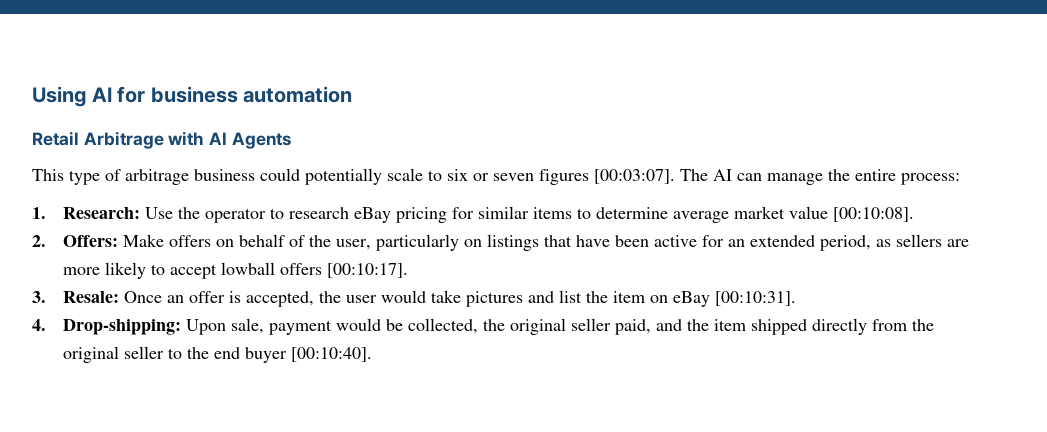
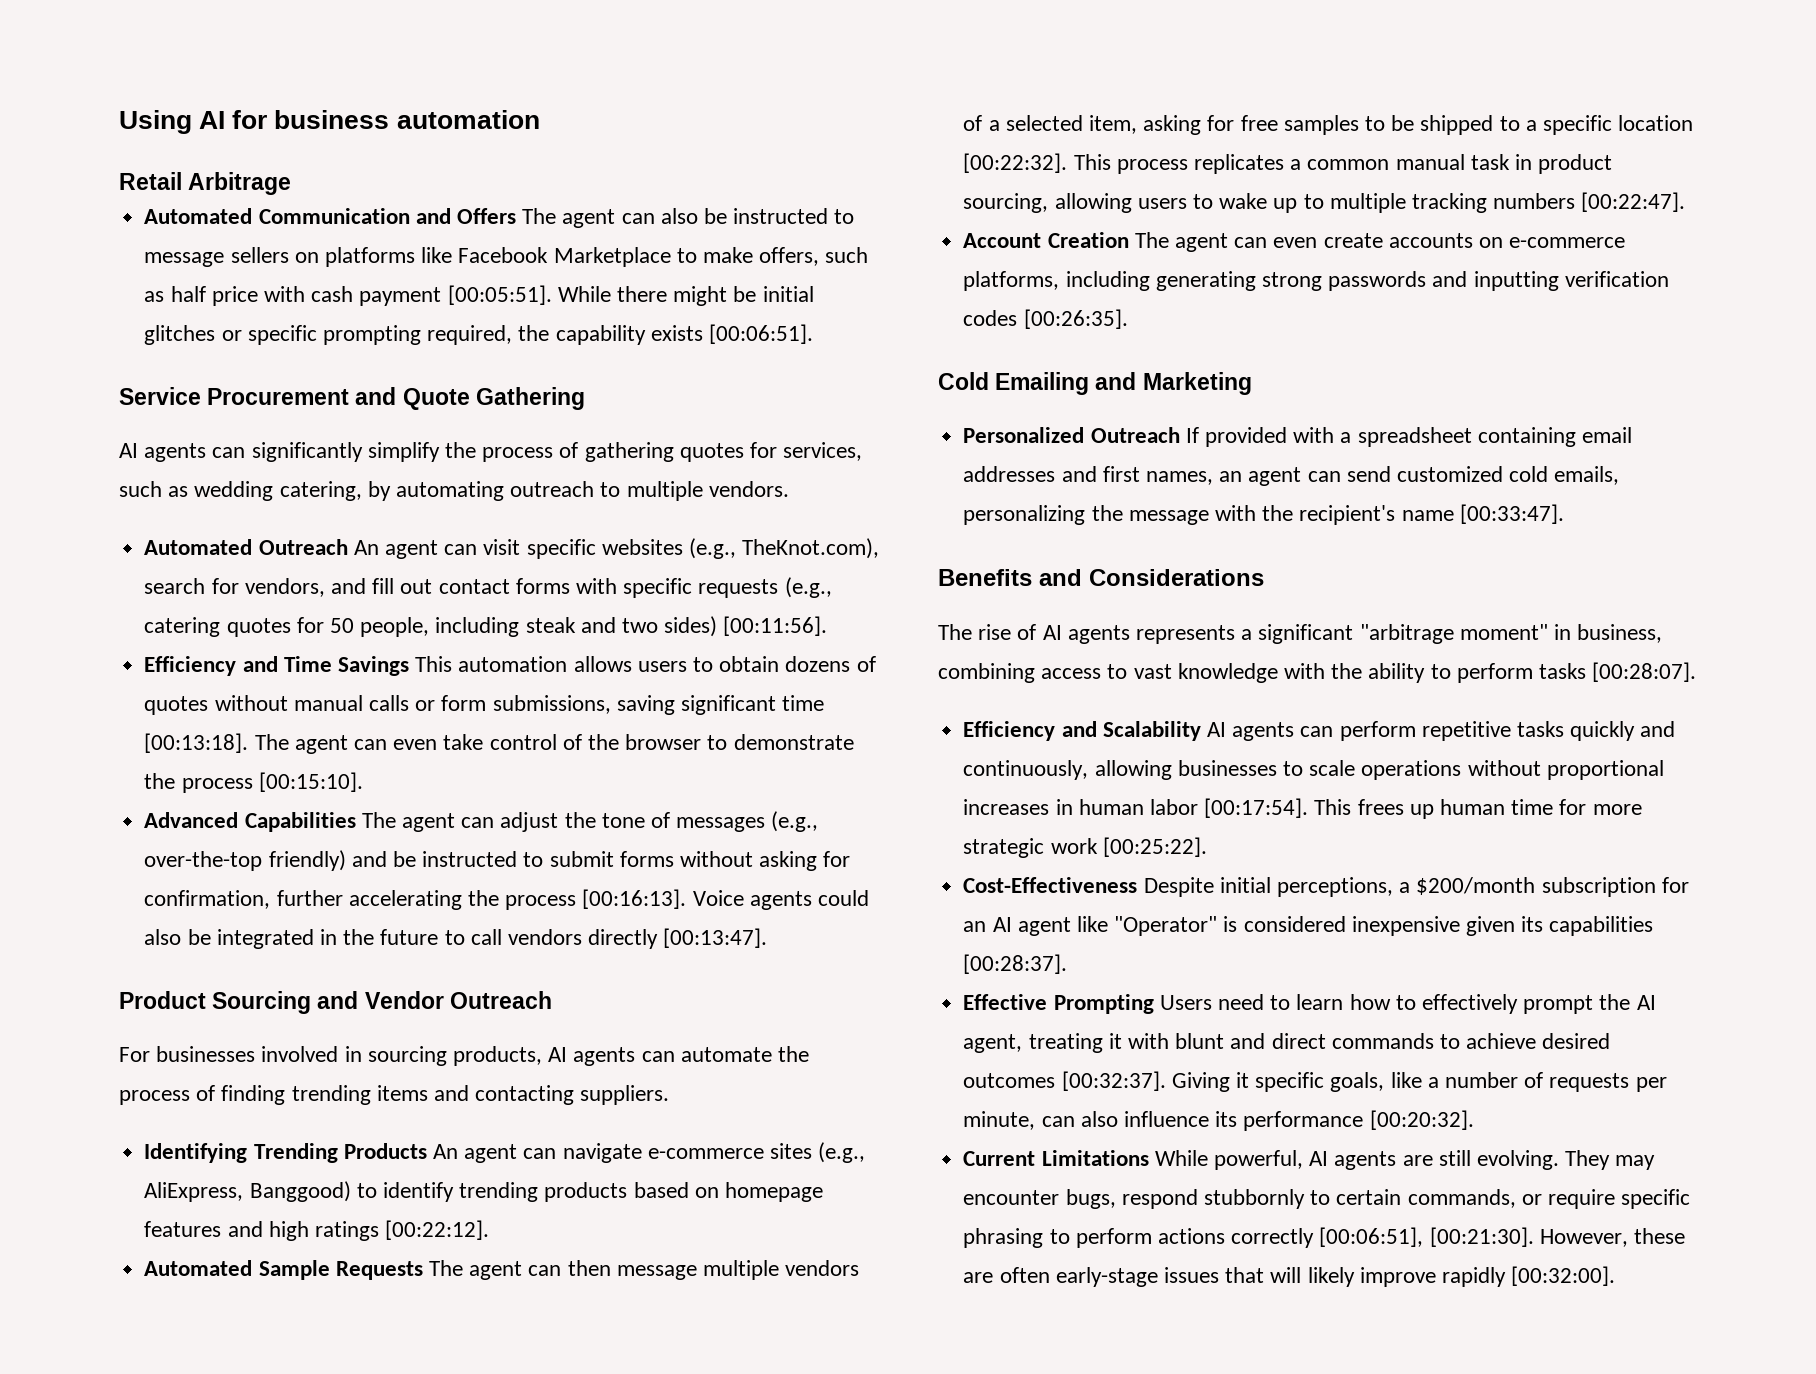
- Retail Arbitrage with AI Agents
- This type of arbitrage business could potentially scale to six or seven figures [00:03:07]. The AI can manage the entire process:
- 1. Research: Use the operator to research eBay pricing for similar items to determine average market value [00:10:08].
- 2. Offers: Make offers on behalf of the user, particularly on listings that have been active for an extended period, as sellers are more likely to accept lowball offers [00:10:17].
- 3. Resale: Once an offer is accepted, the user would take pictures and list the item on eBay [00:10:31].
- 4. Drop-shipping: Upon sale, payment would be collected, the original seller paid, and the item shipped directly from the original seller to the end buyer [00:10:40].
+ Retail Arbitrage
+ Automated Communication and Offers The agent can also be instructed to message sellers on platforms like Facebook Marketplace to make offers, such as half price with cash payment [00:05:51]. While there might be initial glitches or specific prompting required, the capability exists [00:06:51].
+ Service Procurement and Quote Gathering
+ AI agents can significantly simplify the process of gathering quotes for services, such as wedding catering, by automating outreach to multiple vendors.
+ Automated Outreach An agent can visit specific websites (e.g., TheKnot.com), search for vendors, and fill out contact forms with specific requests (e.g., catering quotes for 50 people, including steak and two sides) [00:11:56].
+ Efficiency and Time Savings This automation allows users to obtain dozens of quotes without manual calls or form submissions, saving significant time [00:13:18]. The agent can even take control of the browser to demonstrate the process [00:15:10].
+ Advanced Capabilities The agent can adjust the tone of messages (e.g., over-the-top friendly) and be instructed to submit forms without asking for confirmation, further accelerating the process [00:16:13]. Voice agents could also be integrated in the future to call vendors directly [00:13:47].
+ Product Sourcing and Vendor Outreach
+ For businesses involved in sourcing products, AI agents can automate the process of finding trending items and contacting suppliers.
+ Identifying Trending Products An agent can navigate e-commerce sites (e.g., AliExpress, Banggood) to identify trending products based on homepage features and high ratings [00:22:12].
+ Automated Sample Requests The agent can then message multiple vendors of a selected item, asking for free samples to be shipped to a specific location [00:22:32]. This process replicates a common manual task in product sourcing, allowing users to wake up to multiple tracking numbers [00:22:47].
+ Account Creation The agent can even create accounts on e-commerce platforms, including generating strong passwords and inputting verification codes [00:26:35].
+ Cold Emailing and Marketing
+ Personalized Outreach If provided with a spreadsheet containing email addresses and first names, an agent can send customized cold emails, personalizing the message with the recipient's name [00:33:47].
+ Benefits and Considerations
+ The rise of AI agents represents a significant "arbitrage moment" in business, combining access to vast knowledge with the ability to perform tasks [00:28:07].
+ Efficiency and Scalability AI agents can perform repetitive tasks quickly and continuously, allowing businesses to scale operations without proportional increases in human labor [00:17:54]. This frees up human time for more strategic work [00:25:22].
+ Cost-Effectiveness Despite initial perceptions, a $200/month subscription for an AI agent like "Operator" is considered inexpensive given its capabilities [00:28:37].
+ Effective Prompting Users need to learn how to effectively prompt the AI agent, treating it with blunt and direct commands to achieve desired outcomes [00:32:37]. Giving it specific goals, like a number of requests per minute, can also influence its performance [00:20:32].
+ Current Limitations While powerful, AI agents are still evolving. They may encounter bugs, respond stubbornly to certain commands, or require specific phrasing to perform actions correctly [00:06:51], [00:21:30]. However, these are often early-stage issues that will likely improve rapidly [00:32:00].

